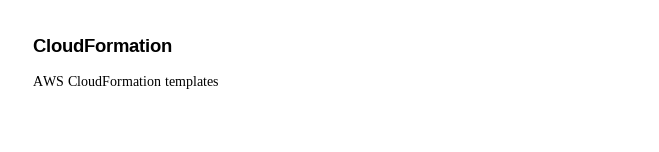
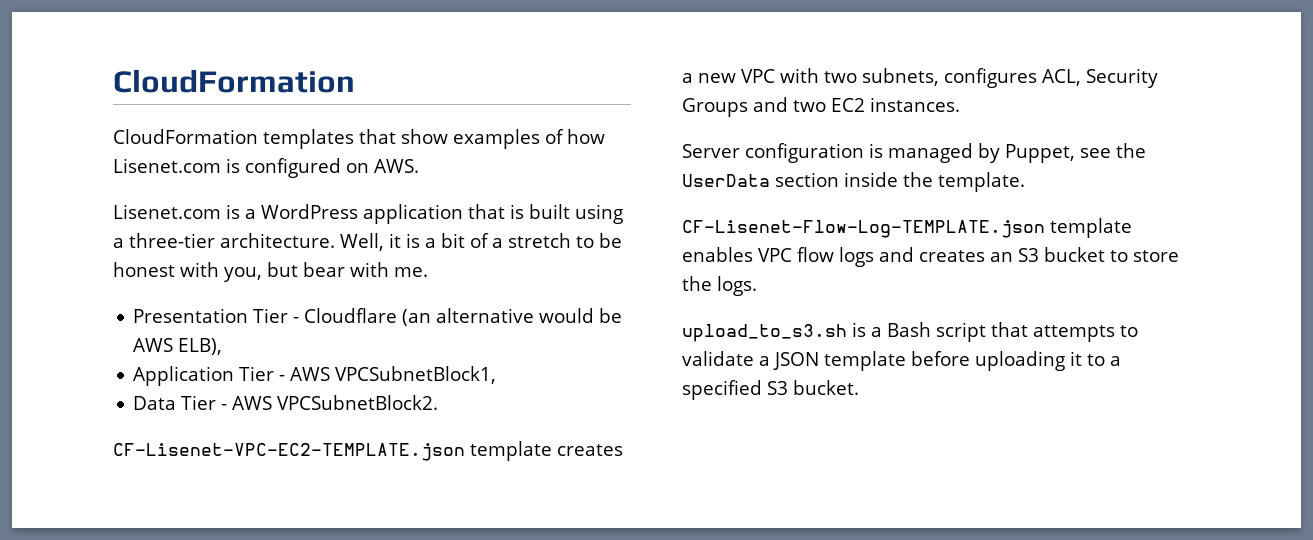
- AWS CloudFormation templates
+ CloudFormation templates that show examples of how Lisenet.com is configured on AWS.
+ Lisenet.com is a WordPress application that is built using a three-tier architecture. Well, it is a bit of a stretch to be honest with you, but bear with me.
+ Presentation Tier - Cloudflare (an alternative would be AWS ELB),
+ Application Tier - AWS VPCSubnetBlock1,
+ Data Tier - AWS VPCSubnetBlock2.
+ CF-Lisenet-VPC-EC2-TEMPLATE.json template creates a new VPC with two subnets, configures ACL, Security Groups and two EC2 instances.
+ Server configuration is managed by Puppet, see the UserData section inside the template.
+ CF-Lisenet-Flow-Log-TEMPLATE.json template enables VPC flow logs and creates an S3 bucket to store the logs.
+ upload_to_s3.sh is a Bash script that attempts to validate a JSON template before uploading it to a specified S3 bucket.

